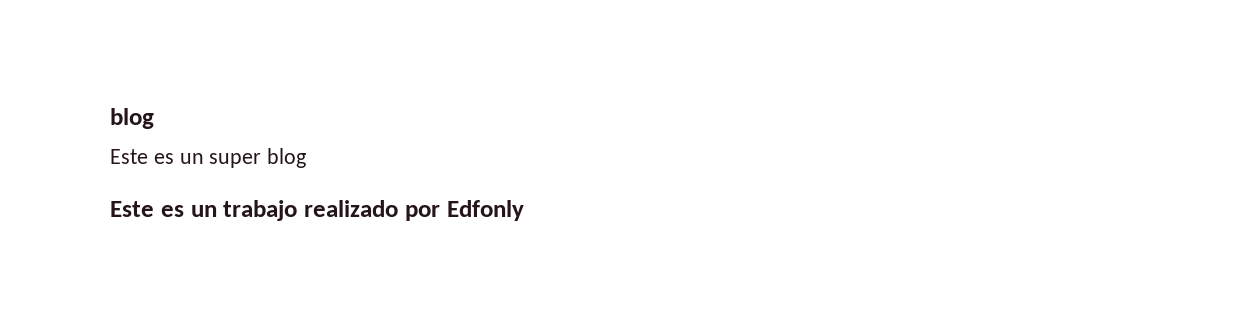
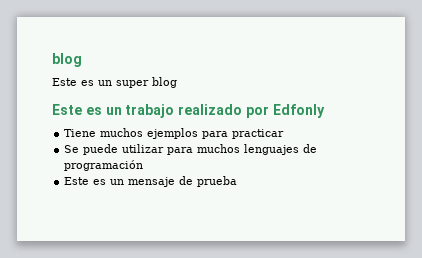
+ Tiene muchos ejemplos para practicar
+ Se puede utilizar para muchos lenguajes de programación
+ Este es un mensaje de prueba

